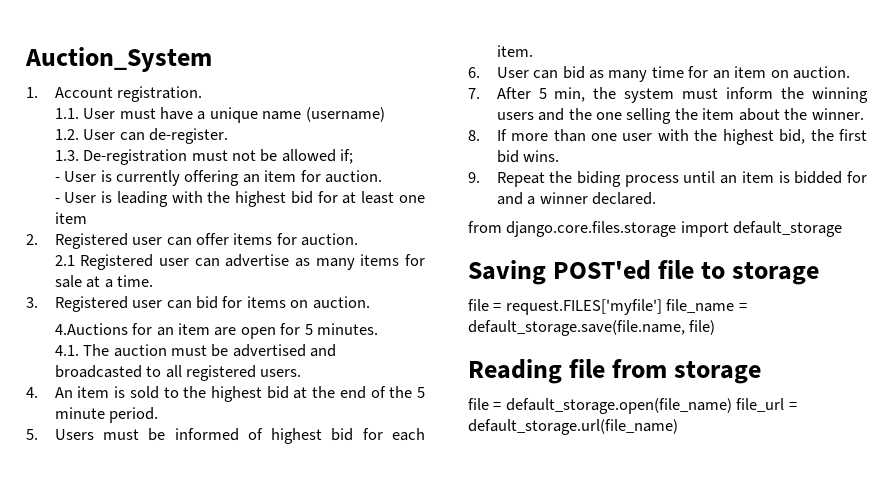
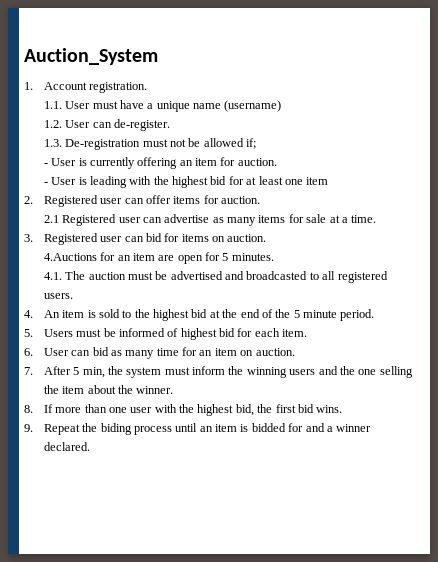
- from django.core.files.storage import default_storage
- Saving POST'ed file to storage
- file = request.FILES['myfile'] file_name = default_storage.save(file.name, file)
- Reading file from storage
- file = default_storage.open(file_name) file_url = default_storage.url(file_name)

